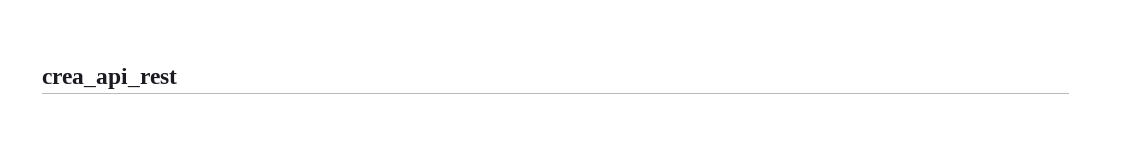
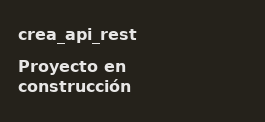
+ Proyecto en construcción

